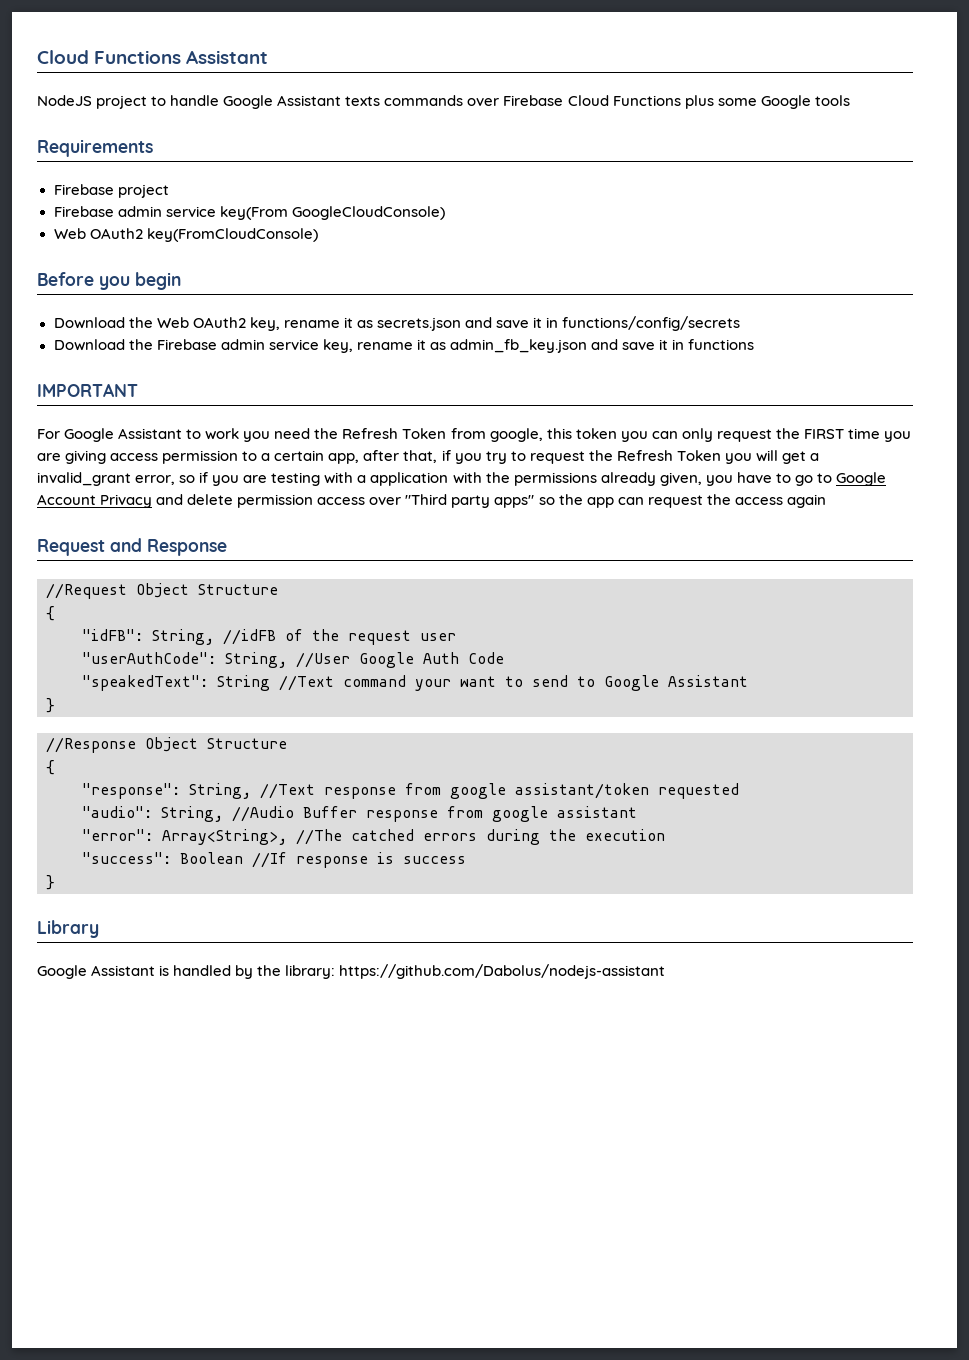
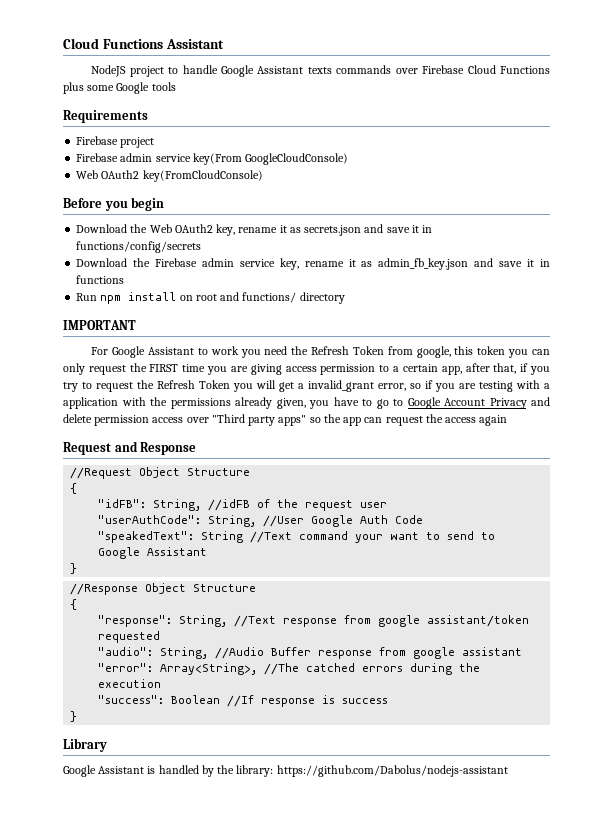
+ Run npm install on root and functions/ directory

